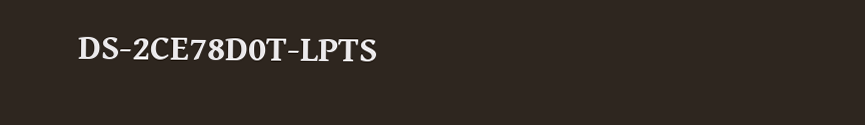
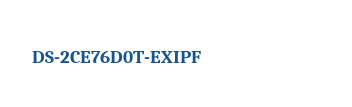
- DS-2CE78D0T-LPTS
+ DS-2CE76D0T-EXIPF

